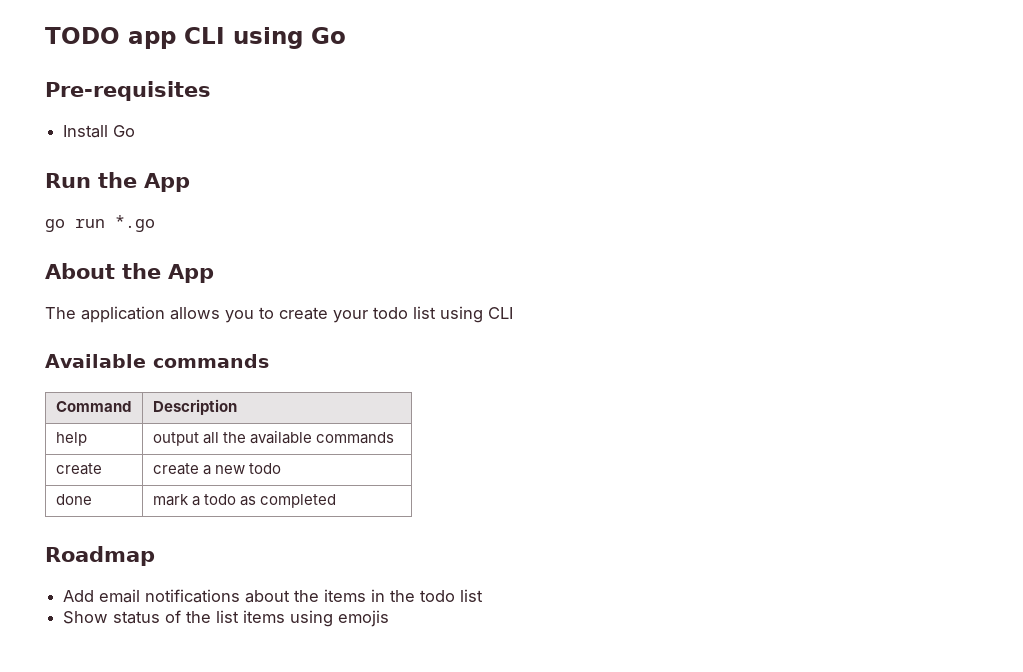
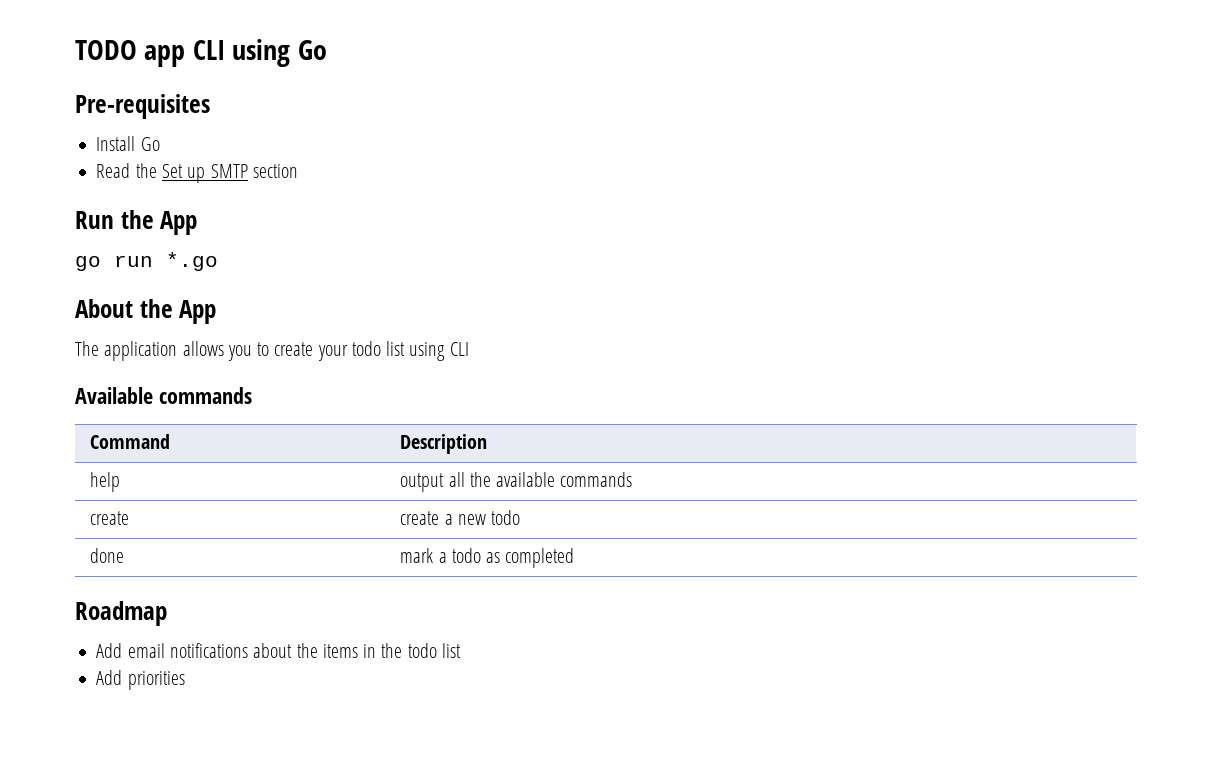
+ Read the Set up SMTP section
- Show status of the list items using emojis
+ Add priorities

